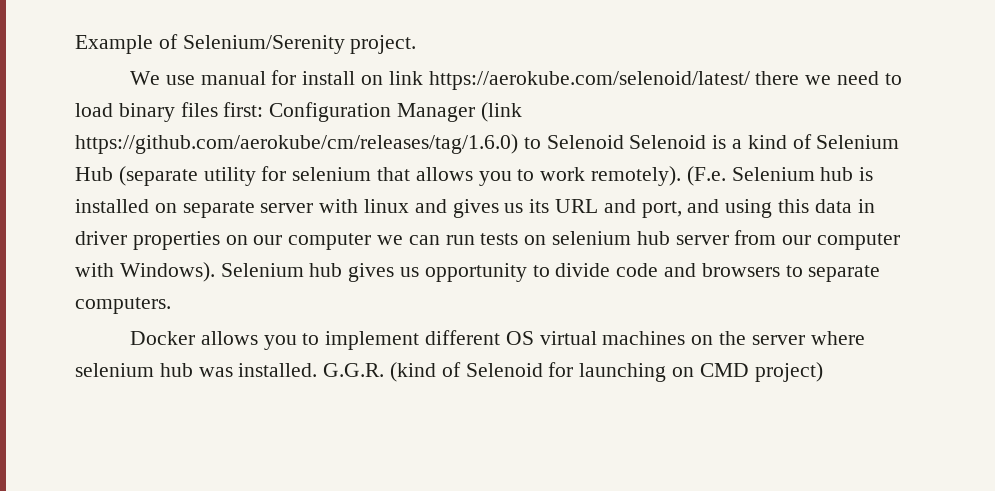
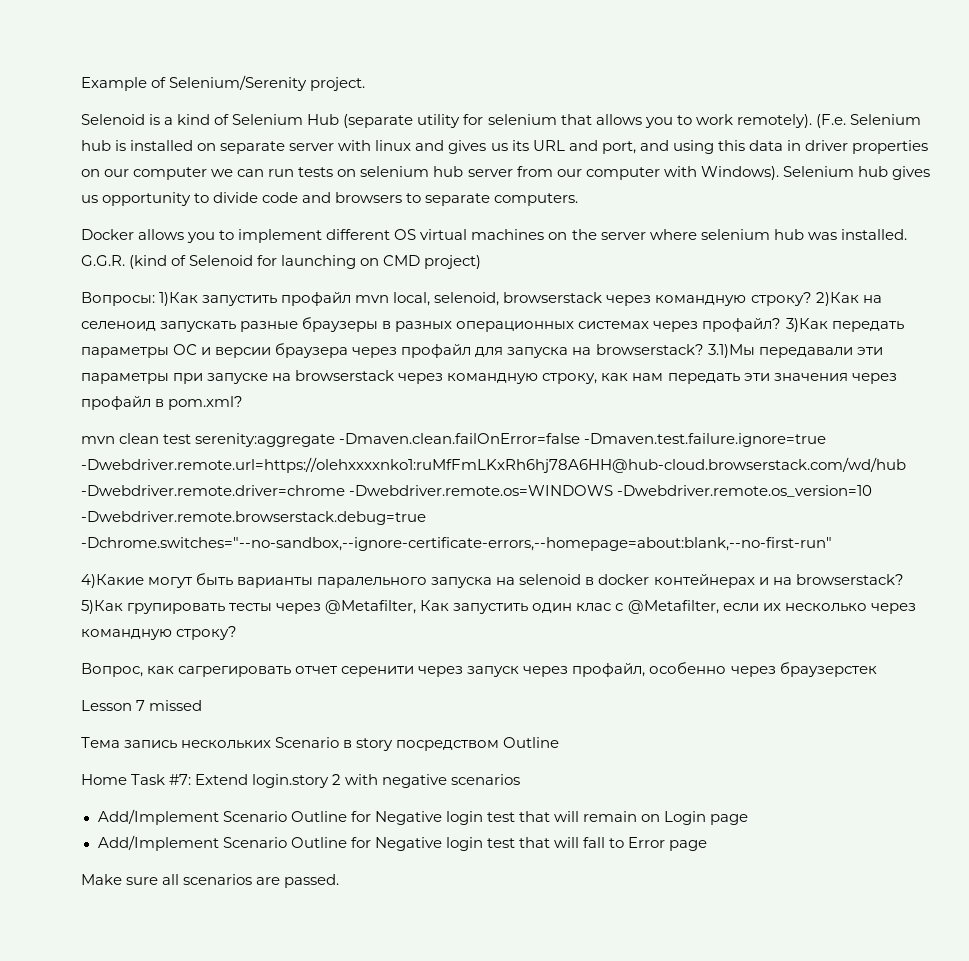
- We use manual for install on link https://aerokube.com/selenoid/latest/ there we need to load binary files first: Configuration Manager (link https://github.com/aerokube/cm/releases/tag/1.6.0) to Selenoid Selenoid is a kind of Selenium Hub (separate utility for selenium that allows you to work remotely).
+ Selenoid is a kind of Selenium Hub (separate utility for selenium that allows you to work remotely).
+ Вопросы: 1)Как запустить профайл mvn local, selenoid, browserstack через командную строку? 2)Как на селеноид запускать разные браузеры в разных операционных системах через профайл? 3)Как передать параметры ОС и версии браузера через профайл для запуска на browserstack? 3.1)Мы передавали эти параметры при запуске на browserstack через командную строку, как нам передать эти значения через профайл в pom.xml?
+ mvn clean test serenity:aggregate -Dmaven.clean.failOnError=false -Dmaven.test.failure.ignore=true -Dwebdriver.remote.url=https://olehxxxxnko1:ruMfFmLKxRh6hj78A6HH@hub-cloud.browserstack.com/wd/hub -Dwebdriver.remote.driver=chrome -Dwebdriver.remote.os=WINDOWS -Dwebdriver.remote.os_version=10 -Dwebdriver.remote.browserstack.debug=true -Dchrome.switches="--no-sandbox,--ignore-certificate-errors,--homepage=about:blank,--no-first-run"
+ 4)Какие могут быть варианты паралельного запуска на selenoid в docker контейнерах и на browserstack? 5)Как групировать тесты через @Metafilter, Как запустить один клас с @Metafilter, если их несколько через командную строку?
+ Вопрос, как сагрегировать отчет серенити через запуск через профайл, особенно через браузерстек
+ Lesson 7 missed
+ Тема запись нескольких Scenario в story посредством Outline
+ Home Task #7: Extend login.story 2 with negative scenarios
+ Add/Implement Scenario Outline for Negative login test that will remain on Login page
+ Add/Implement Scenario Outline for Negative login test that will fall to Error page
+ Make sure all scenarios are passed.

